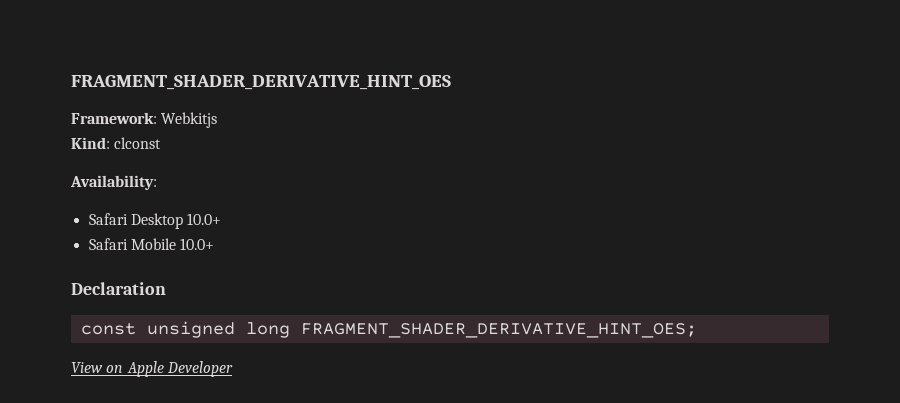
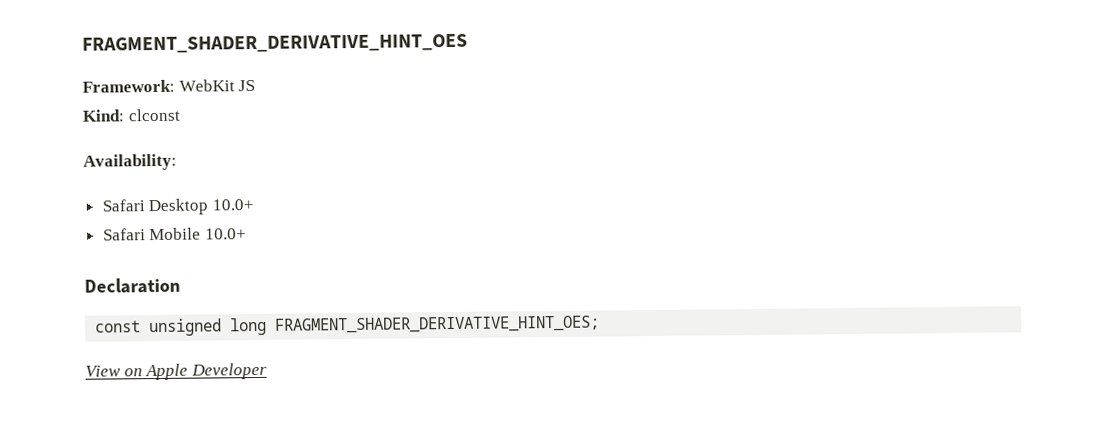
- Framework: Webkitjs
+ Framework: WebKit JS

